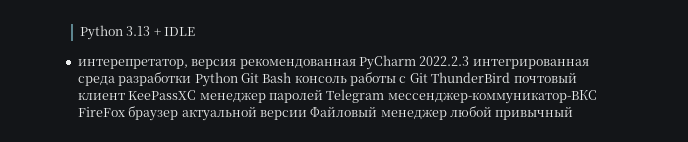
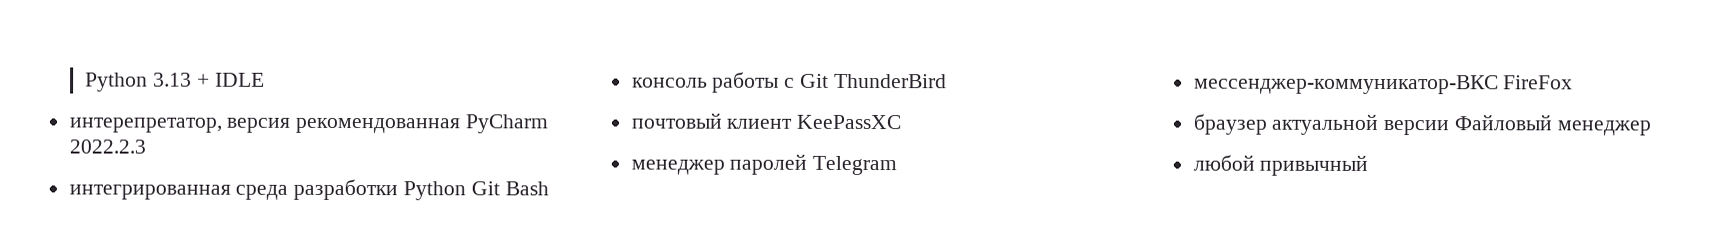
- интерепретатор, версия рекомендованная PyCharm 2022.2.3 интегрированная среда разработки Python Git Bash консоль работы с Git ThunderBird почтовый клиент KeePassXC менеджер паролей Telegram мессенджер-коммуникатор-ВКС FireFox браузер актуальной версии Файловый менеджер любой привычный
+ интерепретатор, версия рекомендованная PyCharm 2022.2.3
+ интегрированная среда разработки Python Git Bash
+ консоль работы с Git ThunderBird
+ почтовый клиент KeePassXC
+ менеджер паролей Telegram
+ мессенджер-коммуникатор-ВКС FireFox
+ браузер актуальной версии Файловый менеджер
+ любой привычный

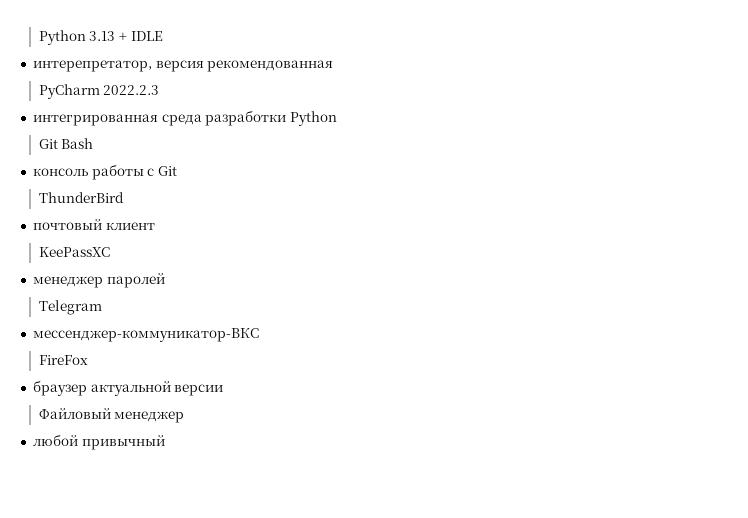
- интерепретатор, версия рекомендованная PyCharm 2022.2.3
+ интерепретатор, версия рекомендованная
+ PyCharm 2022.2.3
- интегрированная среда разработки Python Git Bash
+ интегрированная среда разработки Python
+ Git Bash
- консоль работы с Git ThunderBird
+ консоль работы с Git
+ ThunderBird
- почтовый клиент KeePassXC
+ почтовый клиент
+ KeePassXC
- менеджер паролей Telegram
+ менеджер паролей
+ Telegram
- мессенджер-коммуникатор-ВКС FireFox
+ мессенджер-коммуникатор-ВКС
+ FireFox
- браузер актуальной версии Файловый менеджер
+ браузер актуальной версии
+ Файловый менеджер

